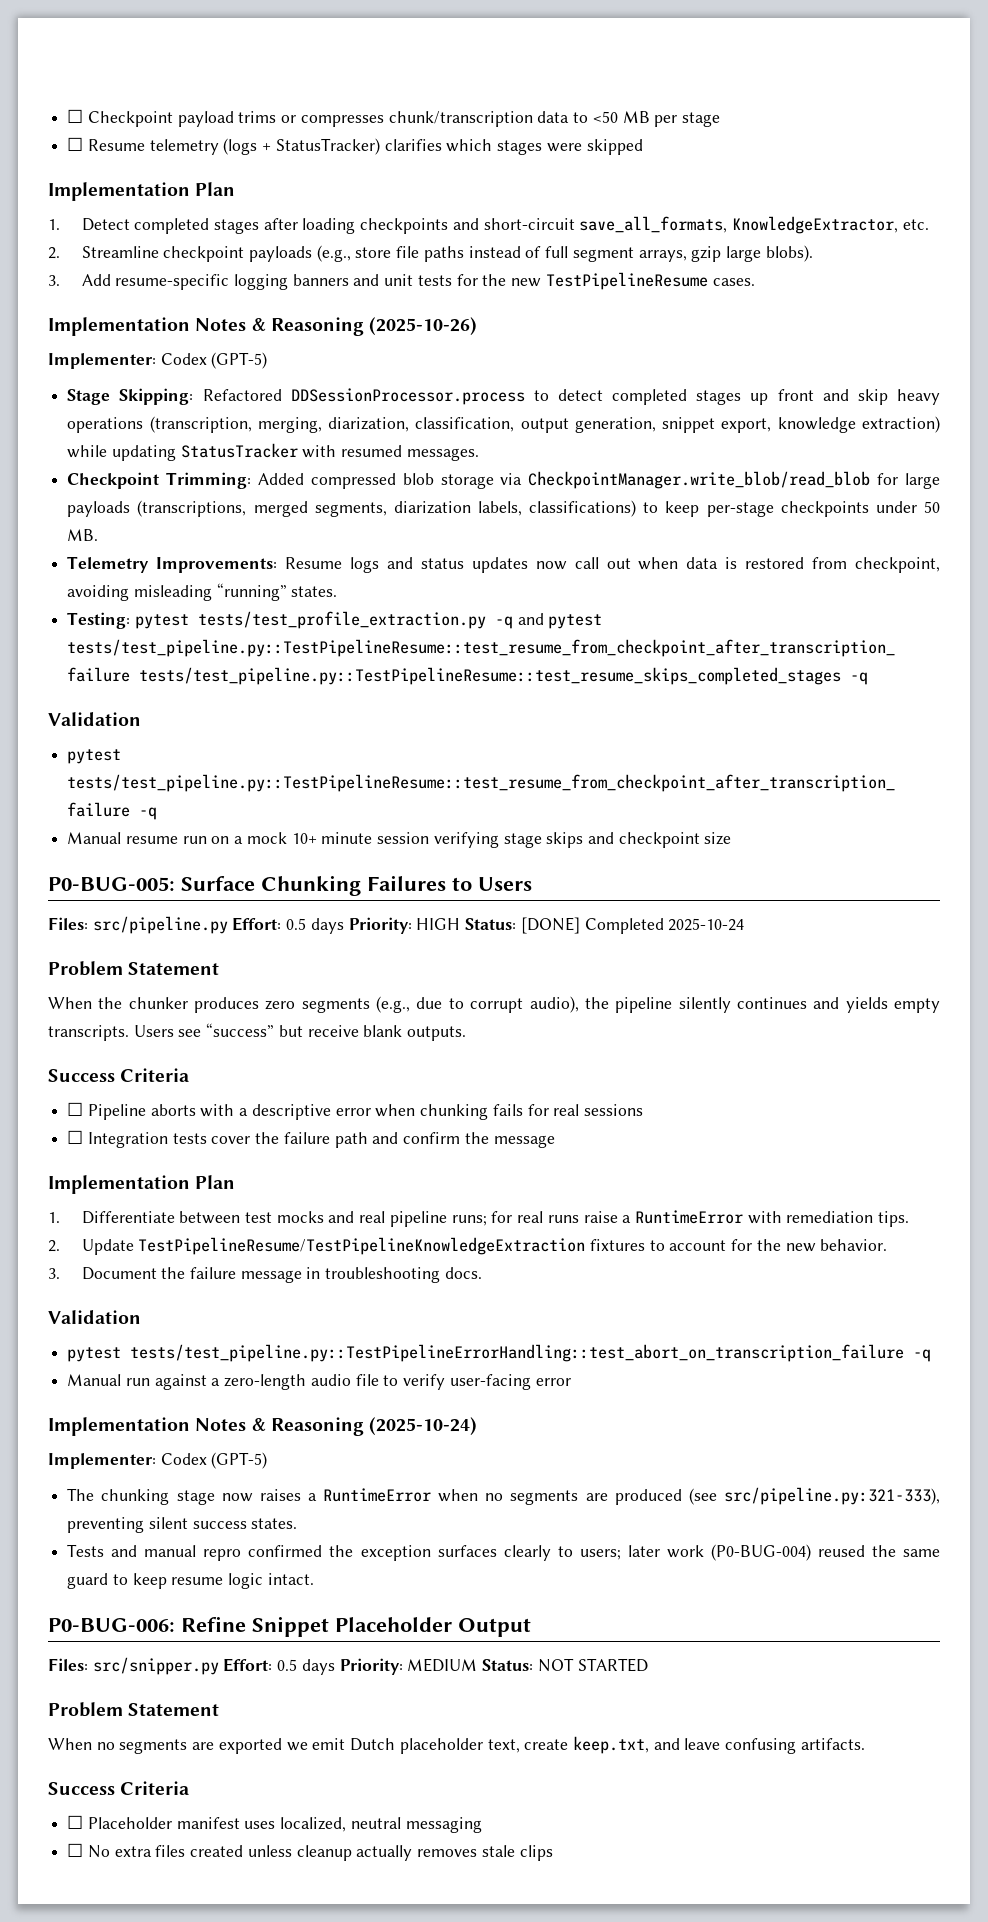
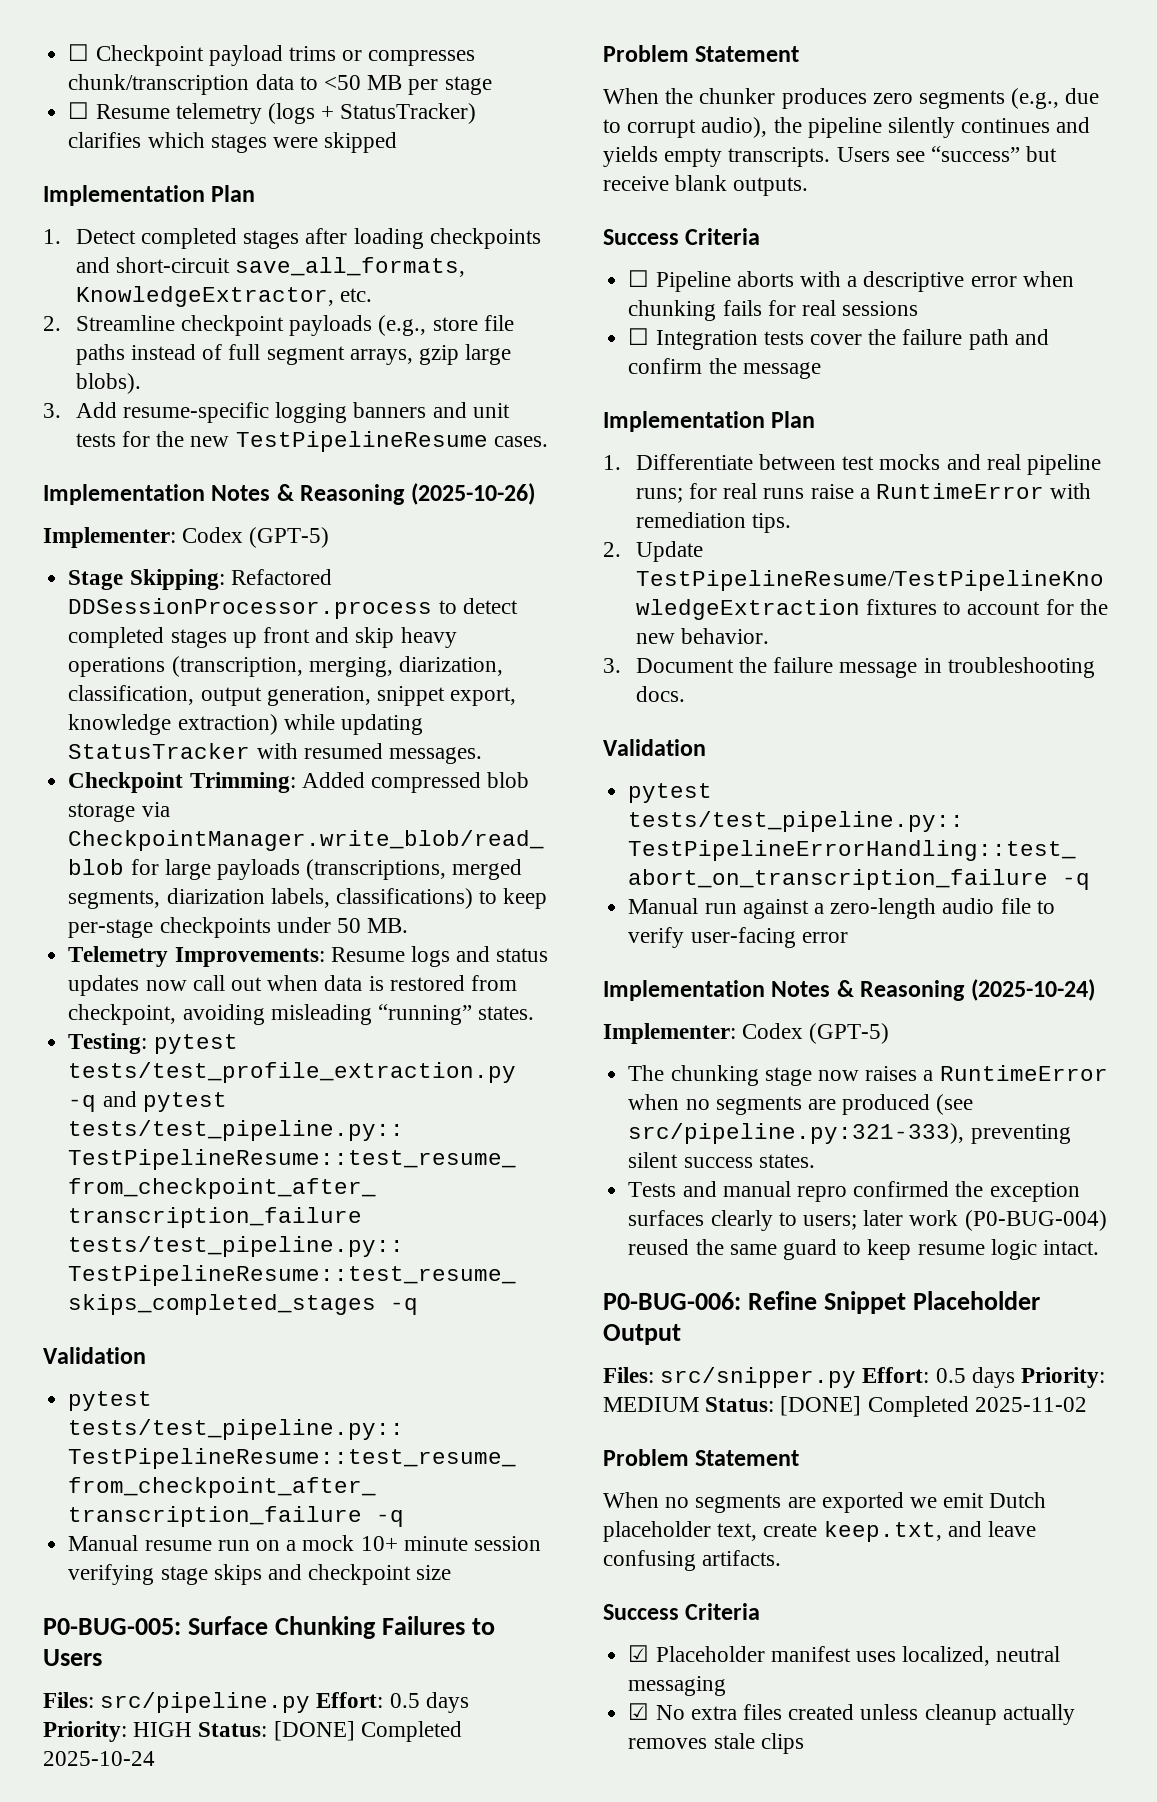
- Files: src/snipper.py Effort: 0.5 days Priority: MEDIUM Status: NOT STARTED
+ Files: src/snipper.py Effort: 0.5 days Priority: MEDIUM Status: [DONE] Completed 2025-11-02
- ☐ Placeholder manifest uses localized, neutral messaging
+ ☑ Placeholder manifest uses localized, neutral messaging
- ☐ No extra files created unless cleanup actually removes stale clips
+ ☑ No extra files created unless cleanup actually removes stale clips

